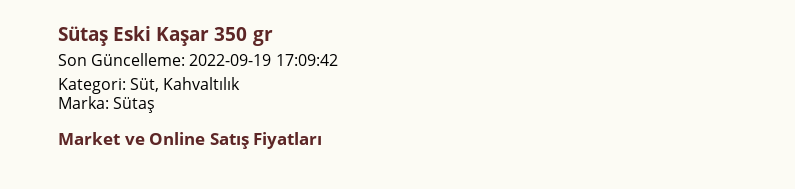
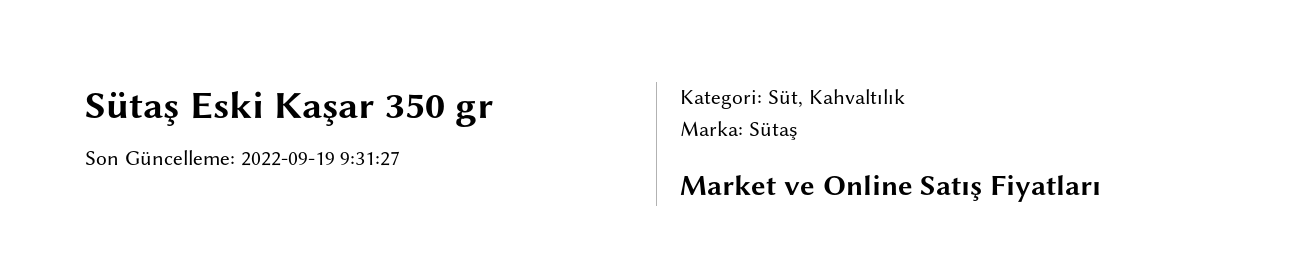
- Son Güncelleme: 2022-09-19 17:09:42
+ Son Güncelleme: 2022-09-19 9:31:27

